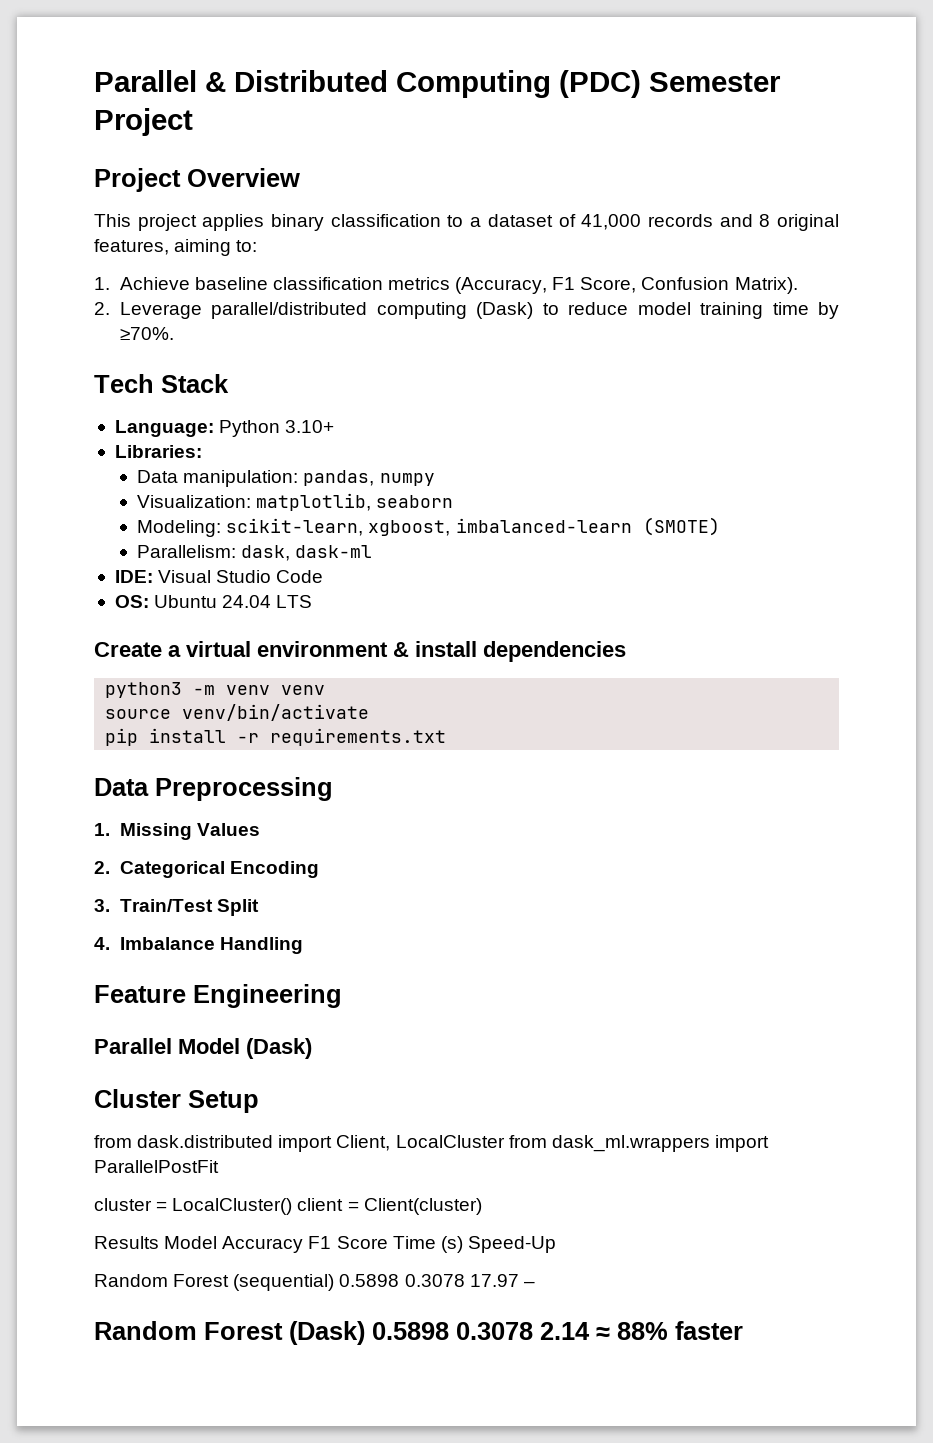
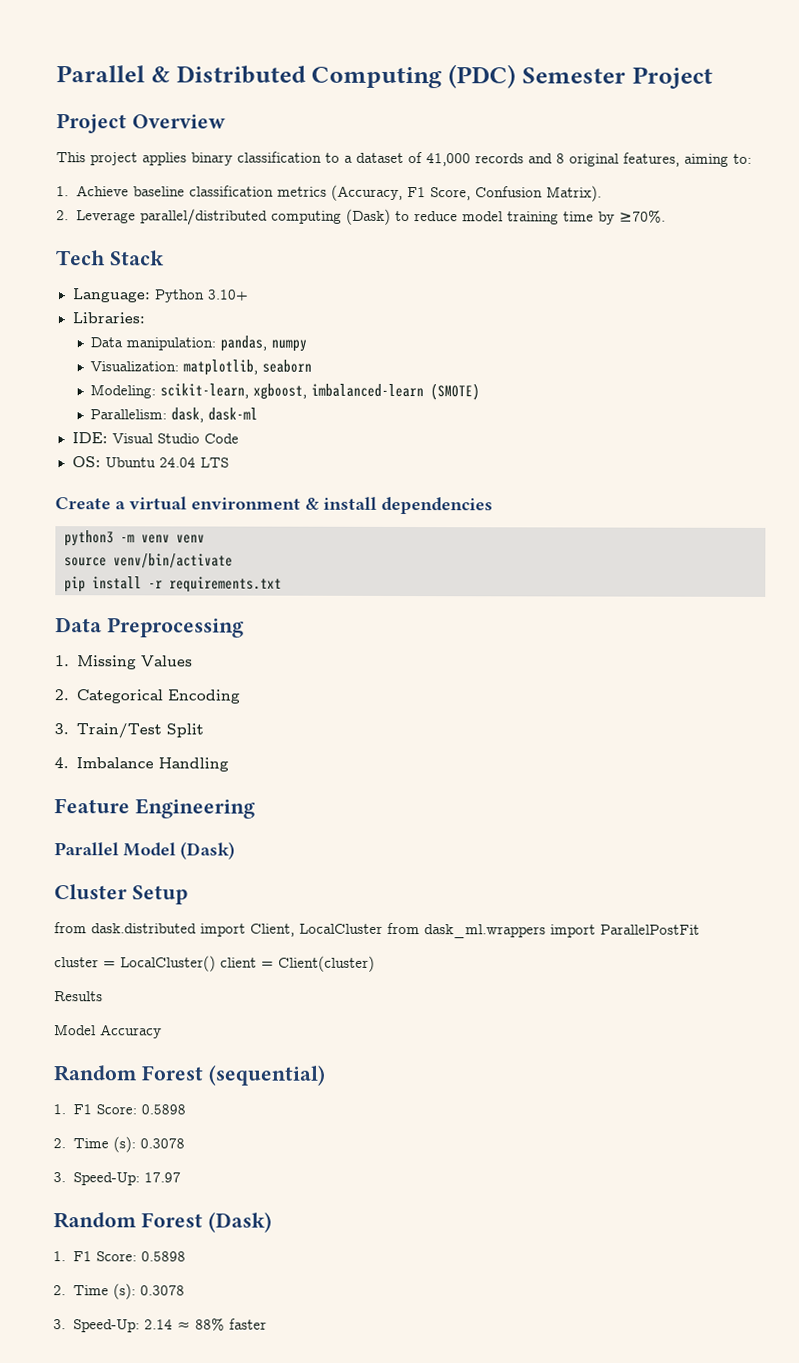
- Results Model Accuracy F1 Score Time (s) Speed-Up
- Random Forest (sequential) 0.5898 0.3078 17.97 –
+ Results
+ Model Accuracy
+ Random Forest (sequential)
+ 1. F1 Score: 0.5898
+ 2. Time (s): 0.3078
+ 3. Speed-Up: 17.97
- Random Forest (Dask) 0.5898 0.3078 2.14 ≈ 88% faster
+ Random Forest (Dask)
+ 1. F1 Score: 0.5898
+ 2. Time (s): 0.3078
+ 3. Speed-Up: 2.14 ≈ 88% faster

